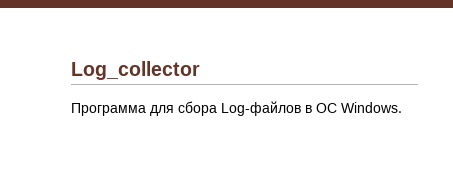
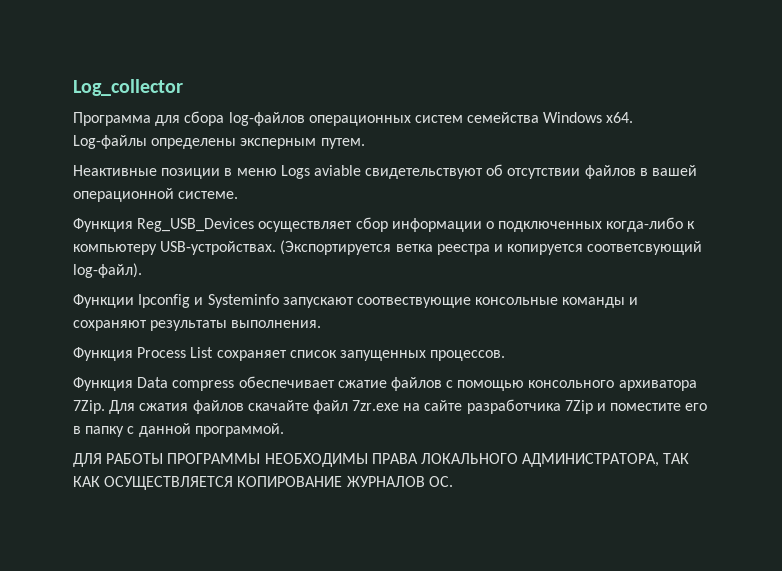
- Программа для сбора Log-файлов в ОС Windows.
+ Программа для сбора log-файлов операционных систем семейства Windows x64. Log-файлы определены эксперным путем.
+ Неактивные позиции в меню Logs aviable свидетельствуют об отсутствии файлов в вашей операционной системе.
+ Функция Reg_USB_Devices осуществляет сбор информации о подключенных когда-либо к компьютеру USB-устройствах. (Экспортируется ветка реестра и копируется соответсвующий log-файл).
+ Функции Ipconfig и Systeminfo запускают соотвествующие консольные команды и сохраняют результаты выполнения.
+ Функция Process List сохраняет список запущенных процессов.
+ Функция Data compress обеспечивает сжатие файлов с помощью консольного архиватора 7Zip. Для сжатия файлов скачайте файл 7zr.exe на сайте разработчика 7Zip и поместите его в папку с данной программой.
+ ДЛЯ РАБОТЫ ПРОГРАММЫ НЕОБХОДИМЫ ПРАВА ЛОКАЛЬНОГО АДМИНИСТРАТОРА, ТАК КАК ОСУЩЕСТВЛЯЕТСЯ КОПИРОВАНИЕ ЖУРНАЛОВ ОС.

